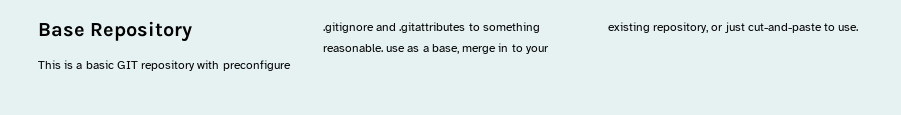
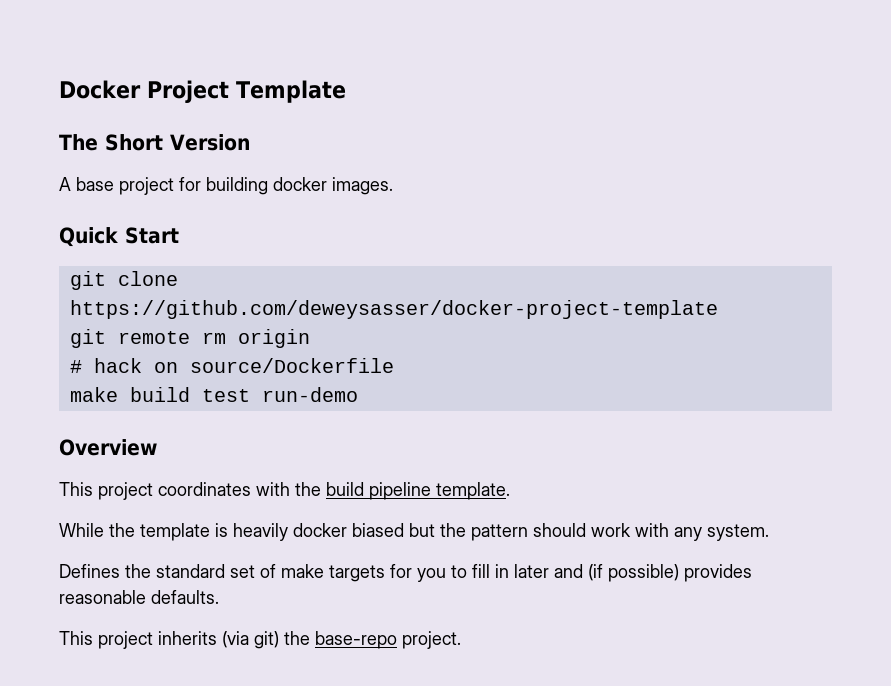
- Base Repository
- This is a basic GIT repository with preconfigure .gitignore and .gitattributes to something reasonable. use as a base, merge in to your existing repository, or just cut-and-paste to use.
+ Docker Project Template
+ The Short Version
+ A base project for building docker images.
+ Quick Start
+ git clone https://github.com/deweysasser/docker-project-template
+ git remote rm origin
+ # hack on source/Dockerfile
+ make build test run-demo
+ Overview
+ This project coordinates with the build pipeline template.
+ While the template is heavily docker biased but the pattern should work with any system.
+ Defines the standard set of make targets for you to fill in later and (if possible) provides reasonable defaults.
+ This project inherits (via git) the base-repo project.

